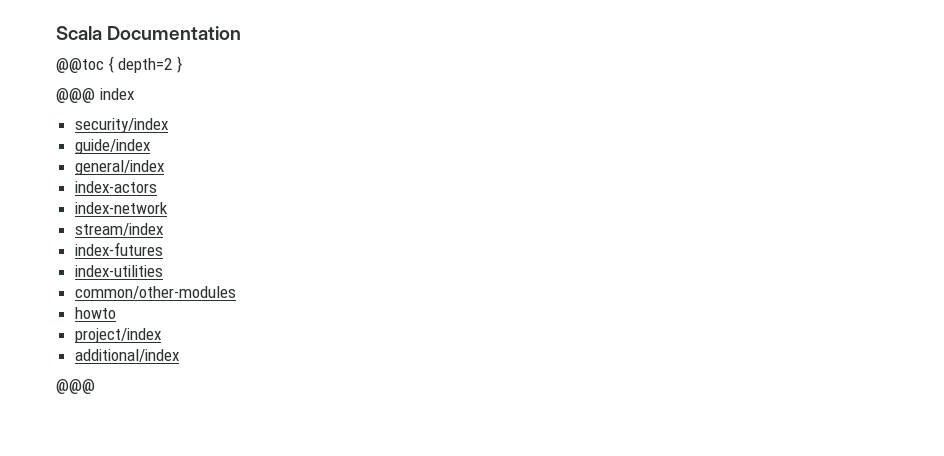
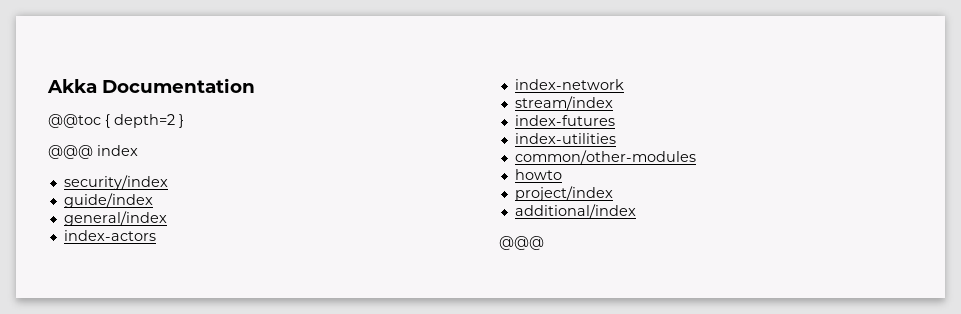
- Scala Documentation
+ Akka Documentation

